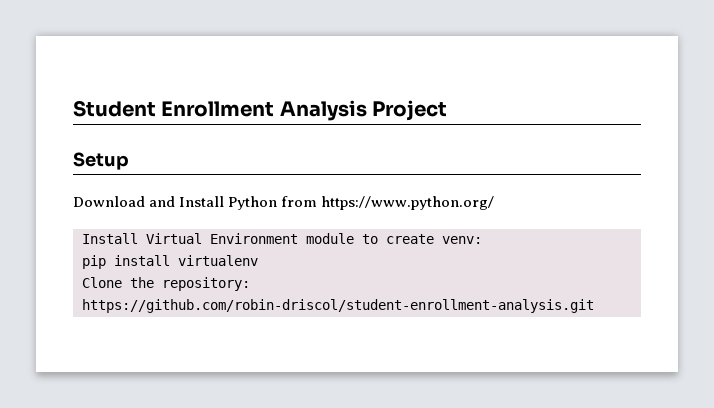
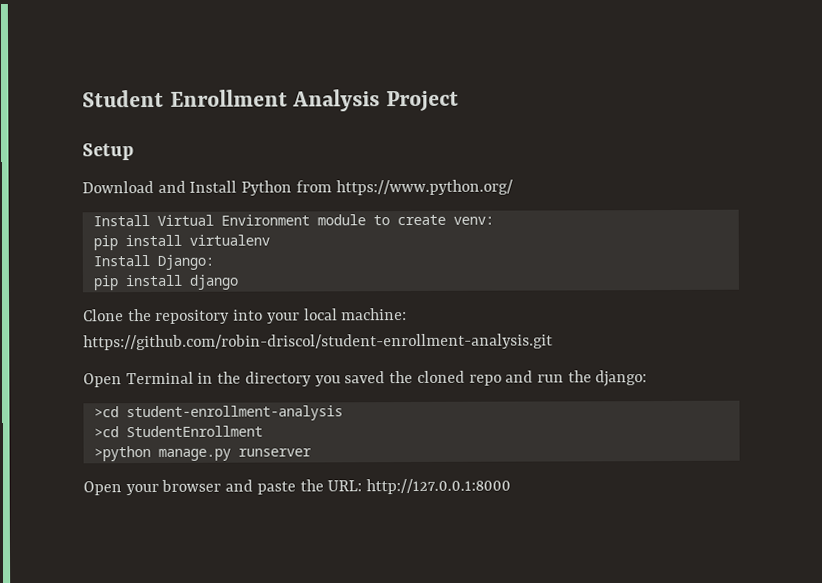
- Clone the repository: https://github.com/robin-driscol/student-enrollment-analysis.git
+ Install Django:
+ pip install django
+ Clone the repository into your local machine: https://github.com/robin-driscol/student-enrollment-analysis.git
+ Open Terminal in the directory you saved the cloned repo and run the django:
+ >cd student-enrollment-analysis
+ >cd StudentEnrollment
+ >python manage.py runserver
+ Open your browser and paste the URL: http://127.0.0.1:8000

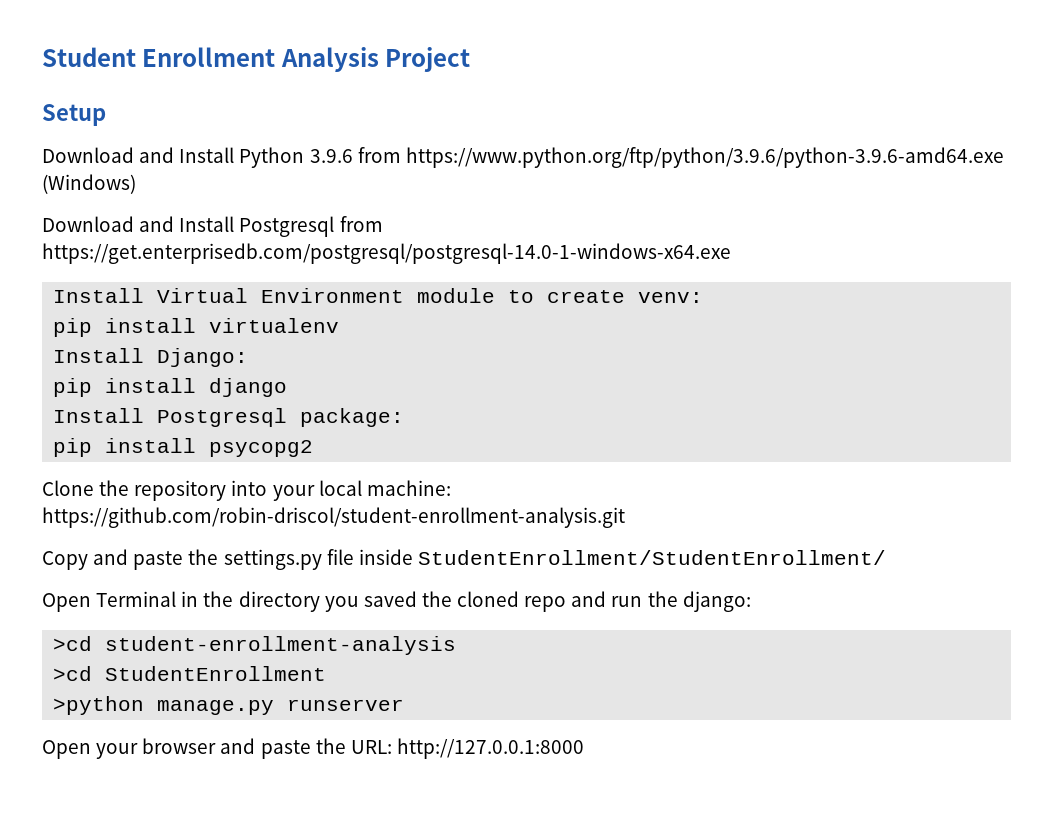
- Download and Install Python from https://www.python.org/
+ Download and Install Python 3.9.6 from https://www.python.org/ftp/python/3.9.6/python-3.9.6-amd64.exe (Windows)
+ Download and Install Postgresql from https://get.enterprisedb.com/postgresql/postgresql-14.0-1-windows-x64.exe
+ Install Postgresql package:
+ pip install psycopg2
+ Copy and paste the settings.py file inside StudentEnrollment/StudentEnrollment/

